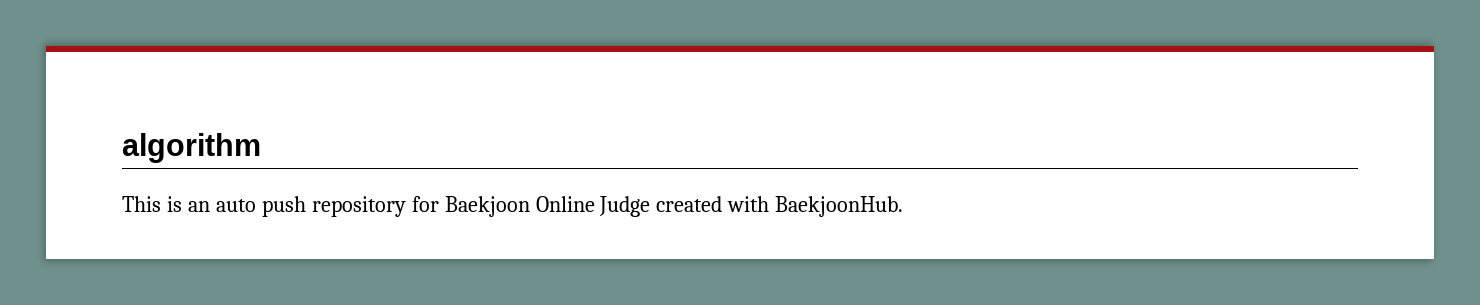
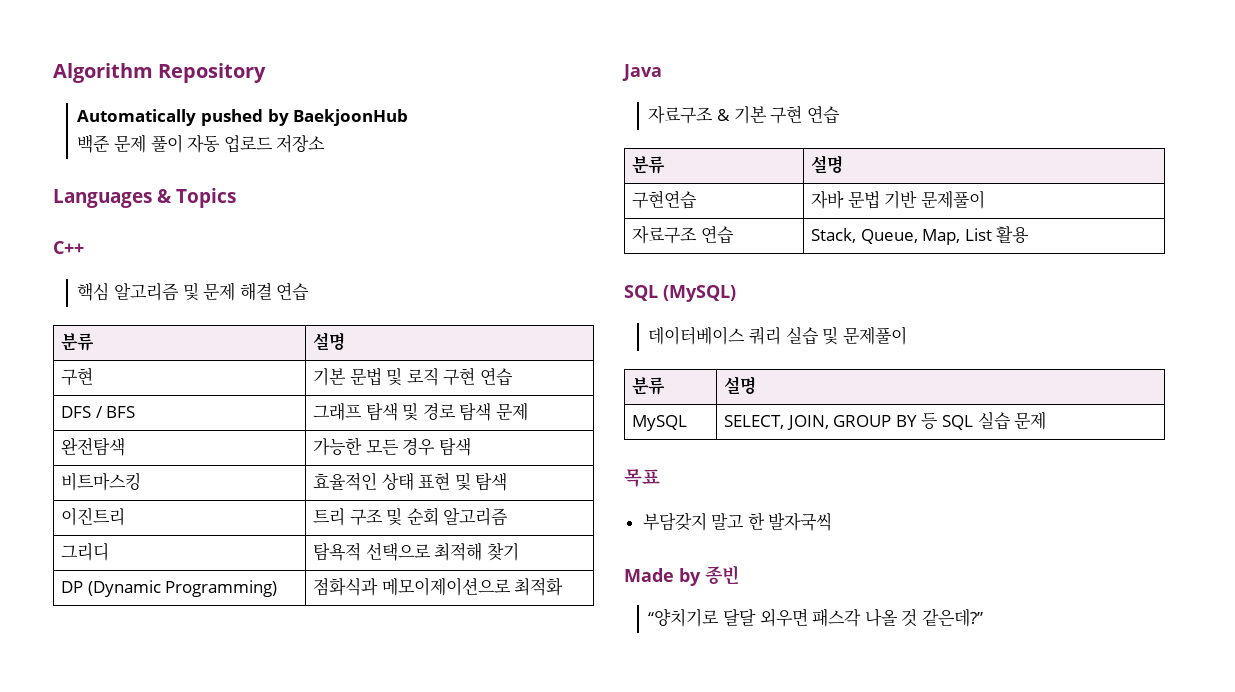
- algorithm
- This is an auto push repository for Baekjoon Online Judge created with BaekjoonHub.
+ Algorithm Repository
+ Automatically pushed by BaekjoonHub
+ 백준 문제 풀이 자동 업로드 저장소
+ Languages & Topics
+ C++
+ 핵심 알고리즘 및 문제 해결 연습
+ 분류 | 설명
+ 구현 | 기본 문법 및 로직 구현 연습
+ DFS / BFS | 그래프 탐색 및 경로 탐색 문제
+ 완전탐색 | 가능한 모든 경우 탐색
+ 비트마스킹 | 효율적인 상태 표현 및 탐색
+ 이진트리 | 트리 구조 및 순회 알고리즘
+ 그리디 | 탐욕적 선택으로 최적해 찾기
+ DP (Dynamic Programming) | 점화식과 메모이제이션으로 최적화
+ Java
+ 자료구조 & 기본 구현 연습
+ 분류 | 설명
+ 구현연습 | 자바 문법 기반 문제풀이
+ 자료구조 연습 | Stack, Queue, Map, List 활용
+ SQL (MySQL)
+ 데이터베이스 쿼리 실습 및 문제풀이
+ 분류 | 설명
+ MySQL | SELECT, JOIN, GROUP BY 등 SQL 실습 문제
+ 목표
+ 부담갖지 말고 한 발자국씩
+ Made by 종빈
+ “양치기로 달달 외우면 패스각 나올 것 같은데?”

